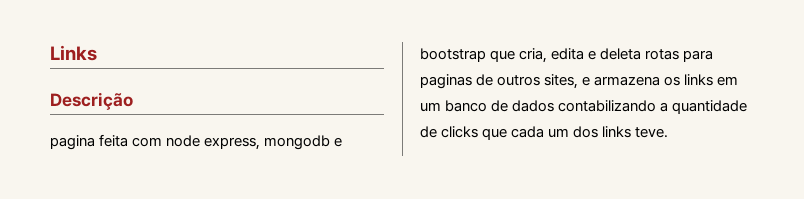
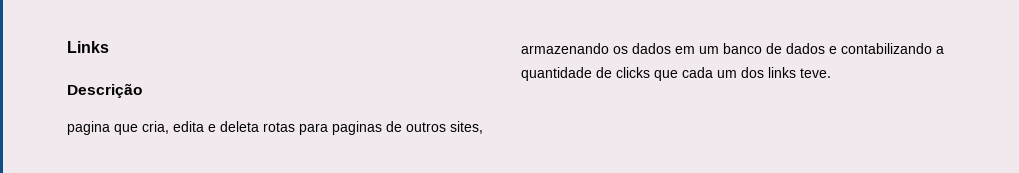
- pagina feita com node express, mongodb e bootstrap que cria, edita e deleta rotas para paginas de outros sites, e armazena os links em um banco de dados contabilizando a quantidade de clicks que cada um dos links teve.
+ pagina que cria, edita e deleta rotas para paginas de outros sites, armazenando os dados em um banco de dados e contabilizando a quantidade de clicks que cada um dos links teve.

